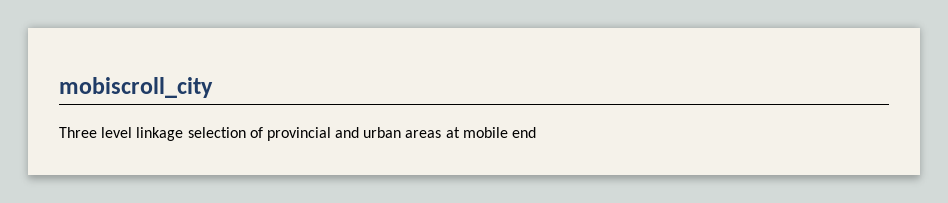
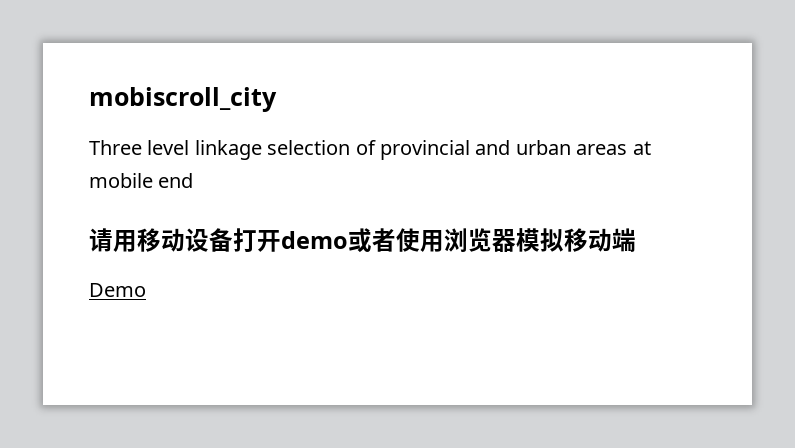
+ 请用移动设备打开demo或者使用浏览器模拟移动端
+ Demo

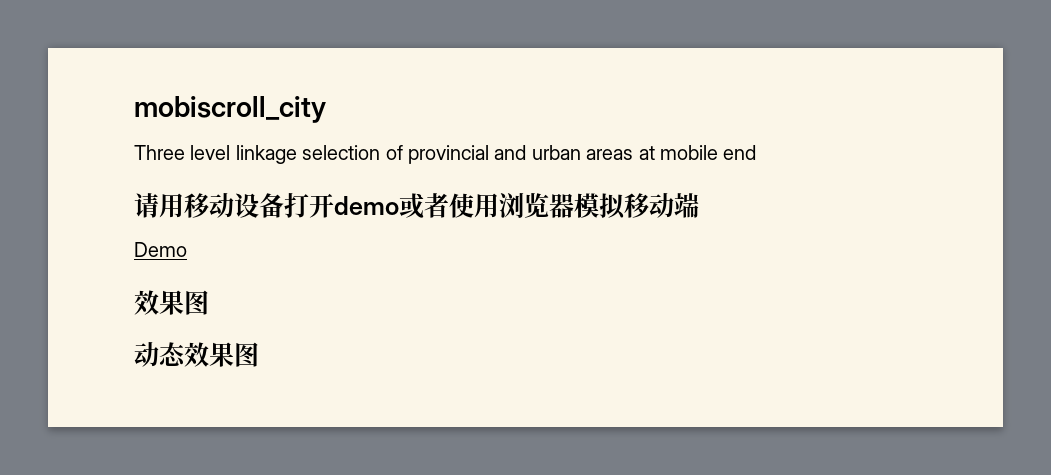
  Demo
+ 效果图
+ 动态效果图

